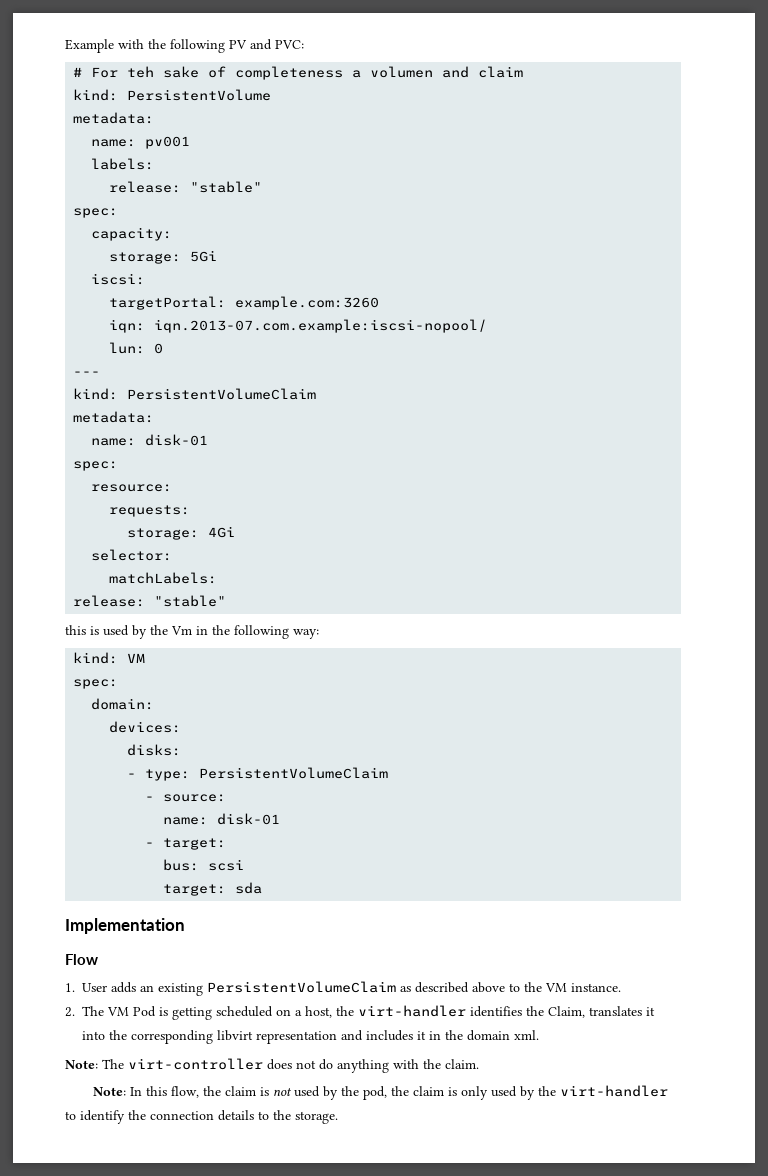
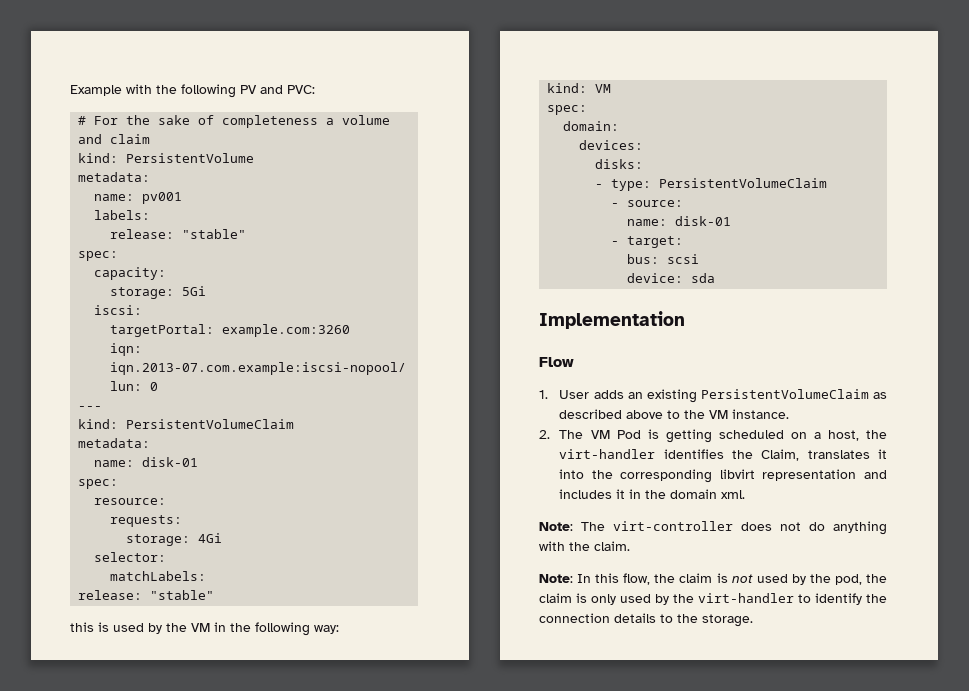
- # For teh sake of completeness a volumen and claim
+ # For the sake of completeness a volume and claim
- this is used by the Vm in the following way:
+ this is used by the VM in the following way:
- target: sda
+ device: sda

